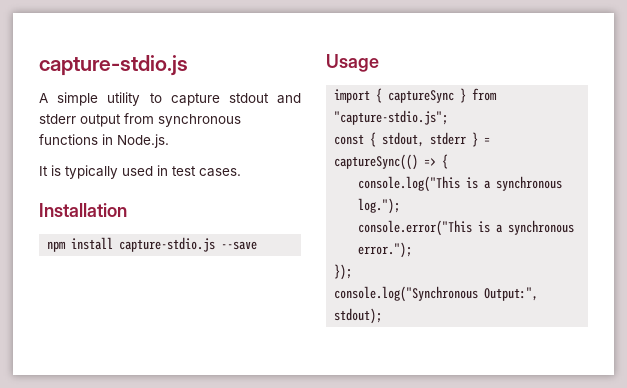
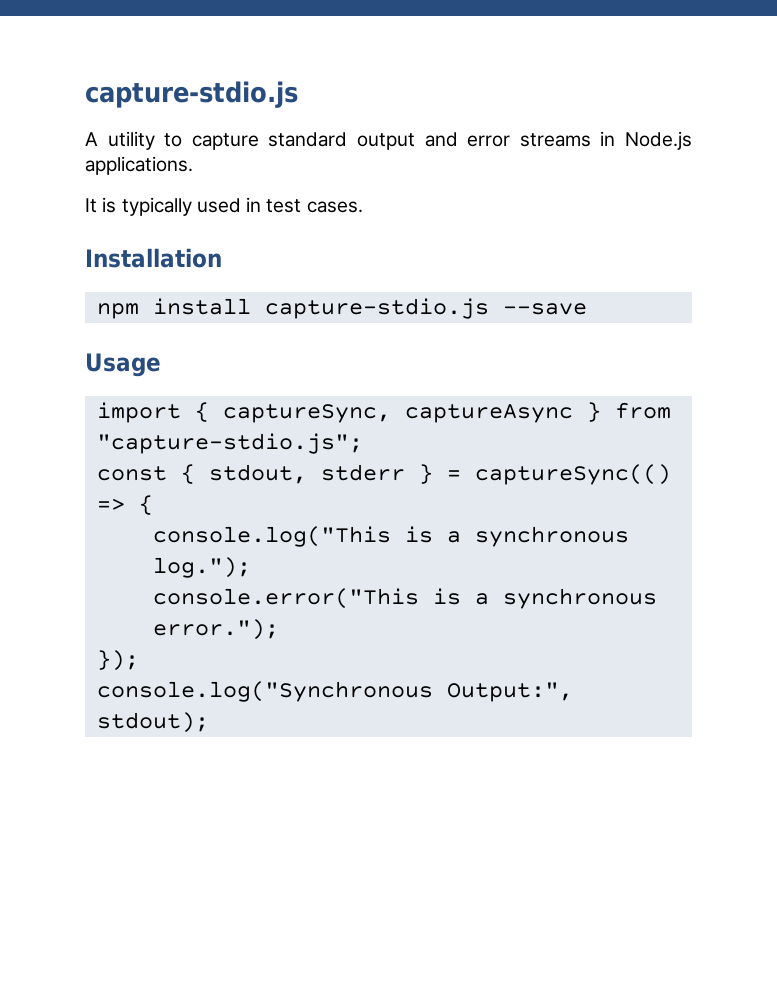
- A simple utility to capture stdout and stderr output from synchronous functions in Node.js.
+ A utility to capture standard output and error streams in Node.js applications.
- import { captureSync } from "capture-stdio.js";
+ import { captureSync, captureAsync } from "capture-stdio.js";

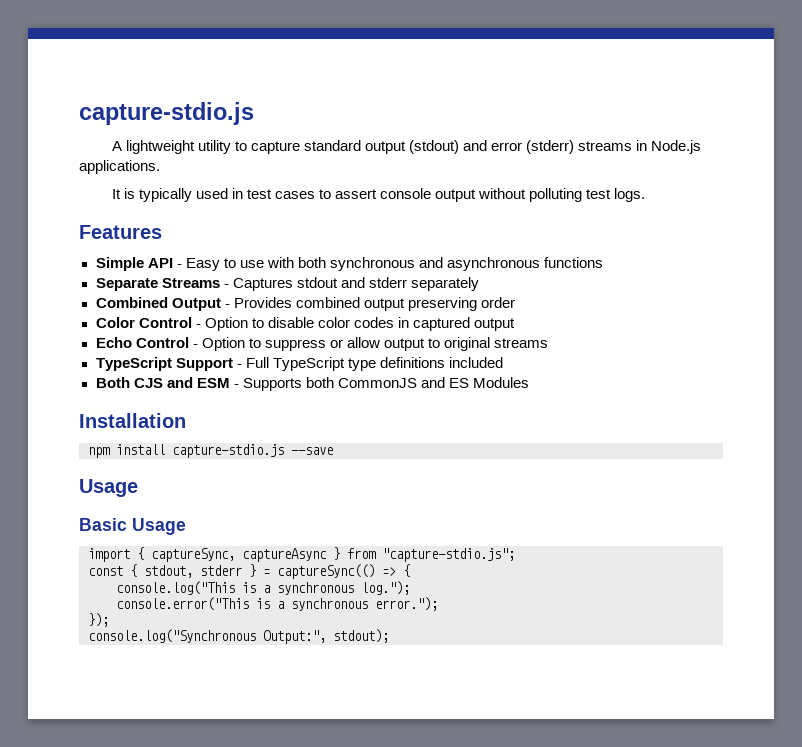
- A utility to capture standard output and error streams in Node.js applications.
+ A lightweight utility to capture standard output (stdout) and error (stderr) streams in Node.js applications.
- It is typically used in test cases.
+ It is typically used in test cases to assert console output without polluting test logs.
+ Features
+ Simple API - Easy to use with both synchronous and asynchronous functions
+ Separate Streams - Captures stdout and stderr separately
+ Combined Output - Provides combined output preserving order
+ Color Control - Option to disable color codes in captured output
+ Echo Control - Option to suppress or allow output to original streams
+ TypeScript Support - Full TypeScript type definitions included
+ Both CJS and ESM - Supports both CommonJS and ES Modules
+ Basic Usage

